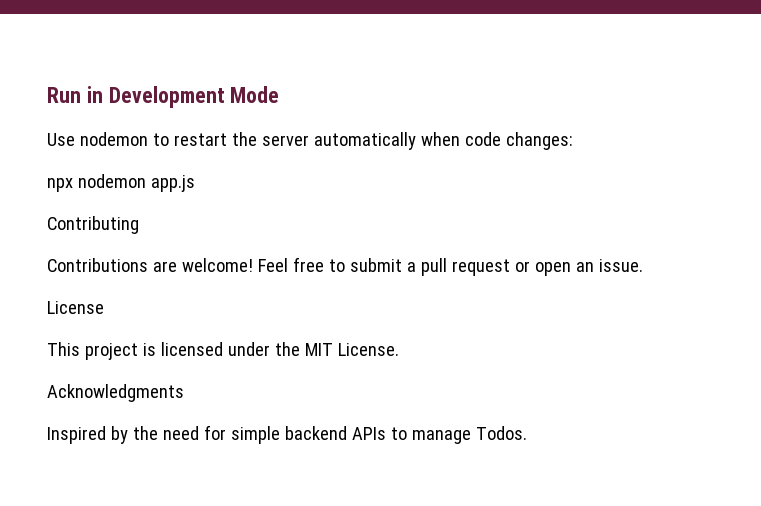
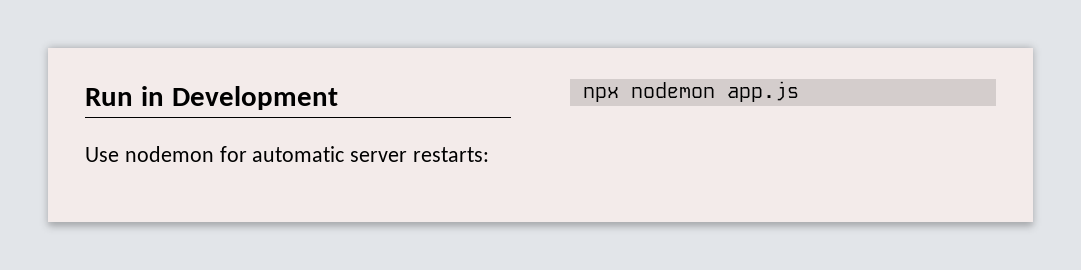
- Run in Development Mode
+ Run in Development
- Use nodemon to restart the server automatically when code changes:
+ Use nodemon for automatic server restarts:
  npx nodemon app.js
- Contributing
- Contributions are welcome! Feel free to submit a pull request or open an issue.
- License
- This project is licensed under the MIT License.
- Acknowledgments
- Inspired by the need for simple backend APIs to manage Todos.

